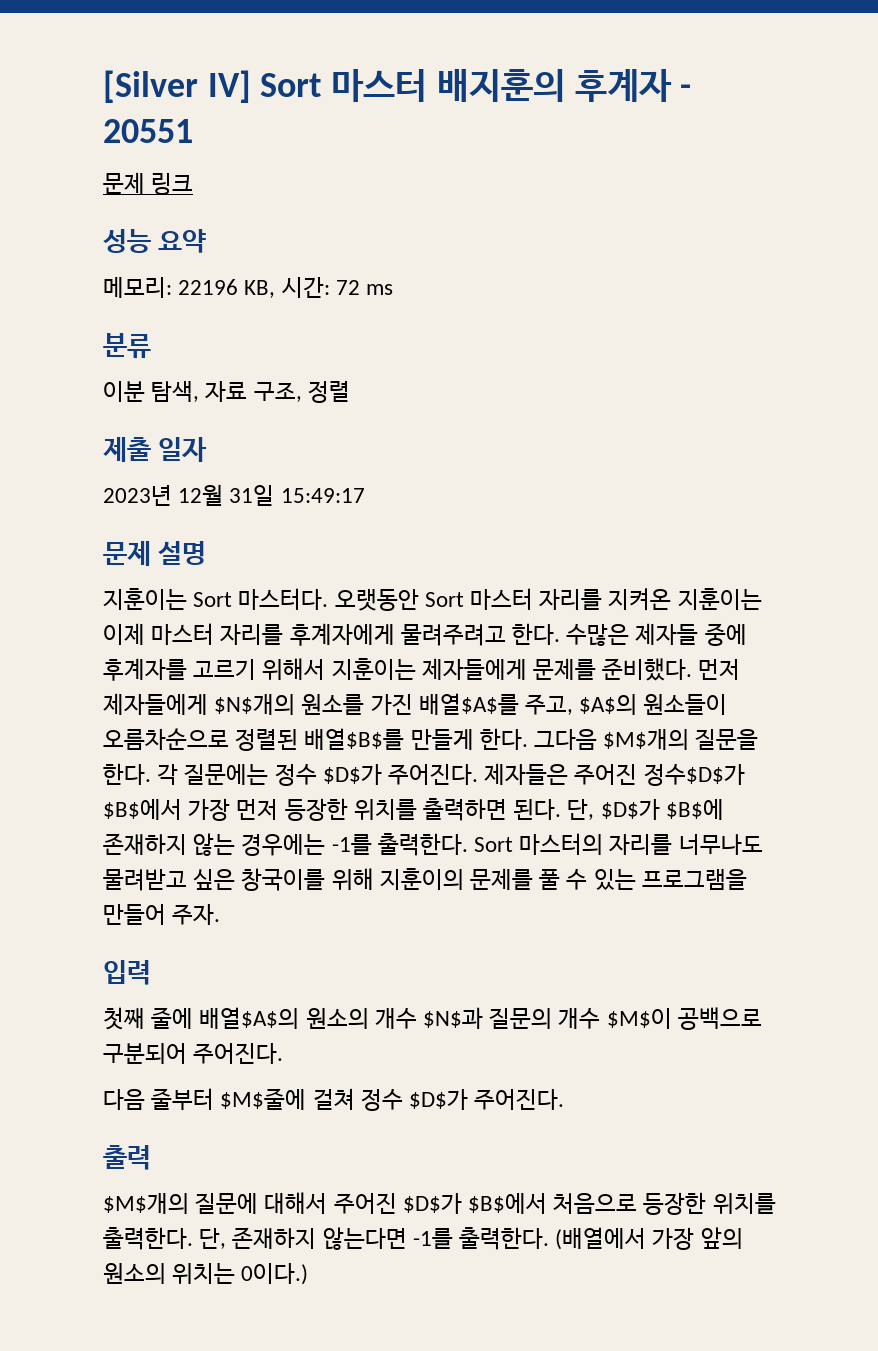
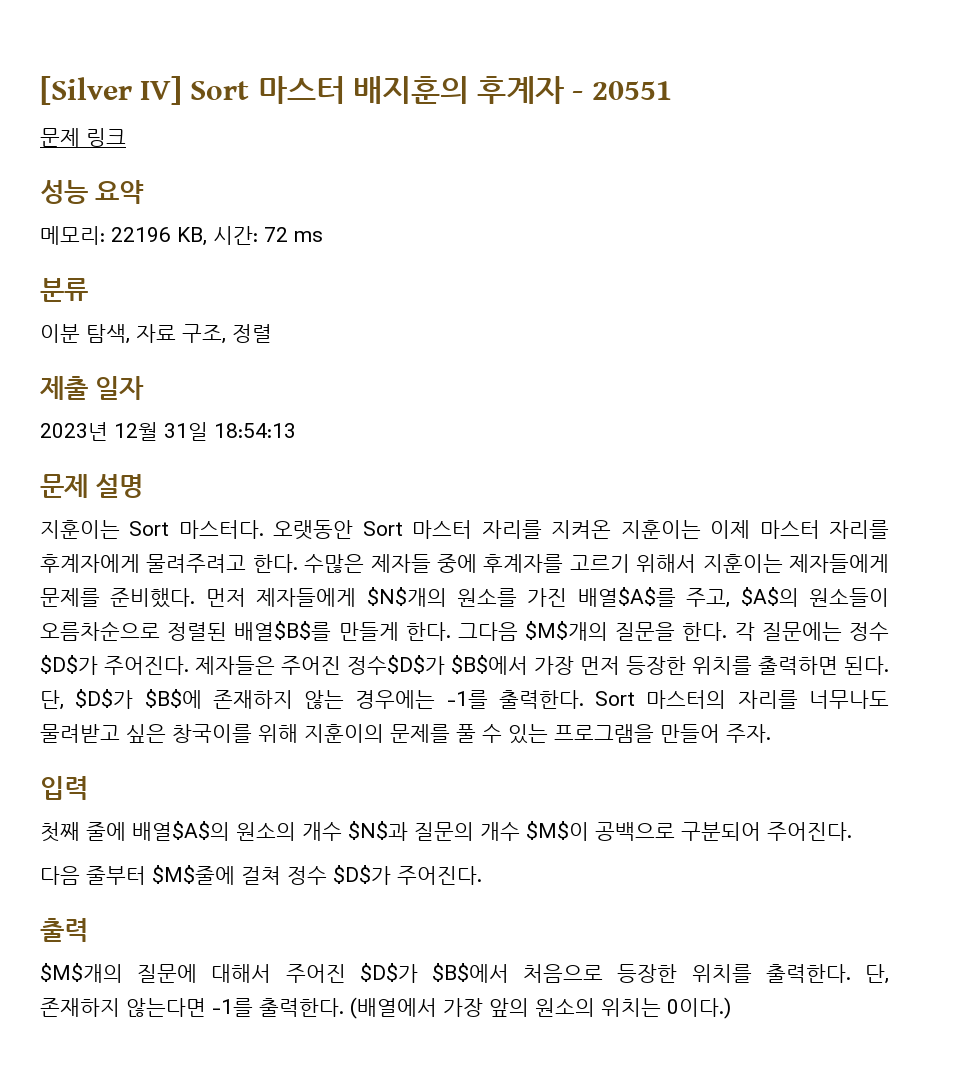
- 2023년 12월 31일 15:49:17
+ 2023년 12월 31일 18:54:13

